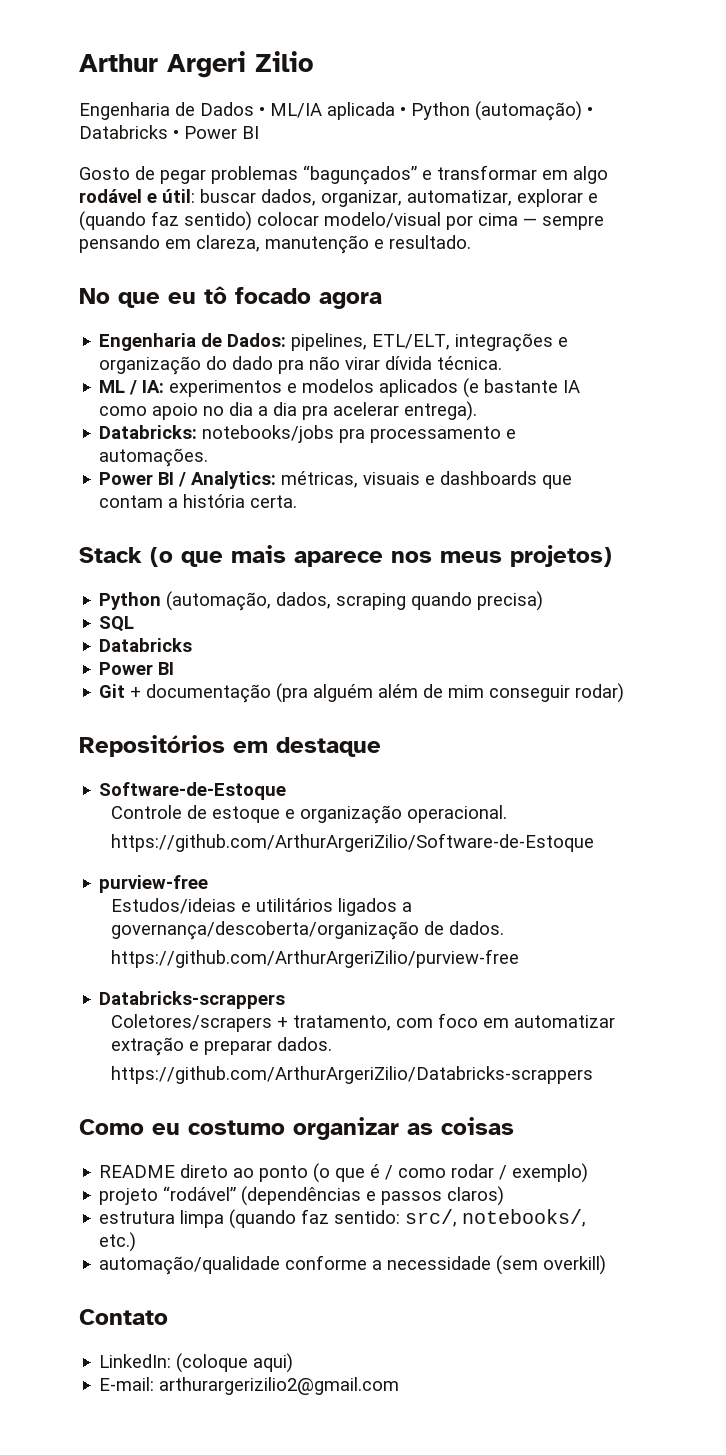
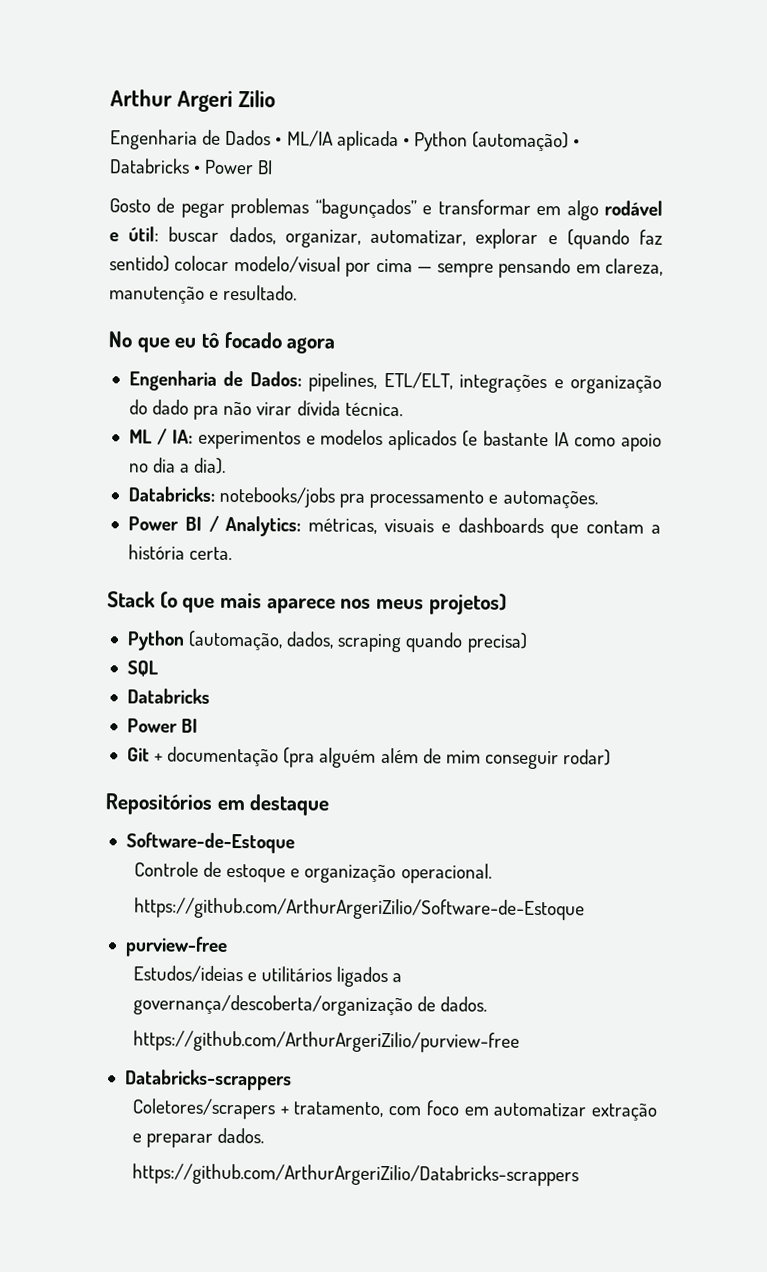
- ML / IA: experimentos e modelos aplicados (e bastante IA como apoio no dia a dia pra acelerar entrega).
+ ML / IA: experimentos e modelos aplicados (e bastante IA como apoio no dia a dia).
- Como eu costumo organizar as coisas
- README direto ao ponto (o que é / como rodar / exemplo)
- projeto “rodável” (dependências e passos claros)
- estrutura limpa (quando faz sentido: src/, notebooks/, etc.)
- automação/qualidade conforme a necessidade (sem overkill)
- Contato
- LinkedIn: (coloque aqui)
- E-mail: arthurargerizilio2@gmail.com

